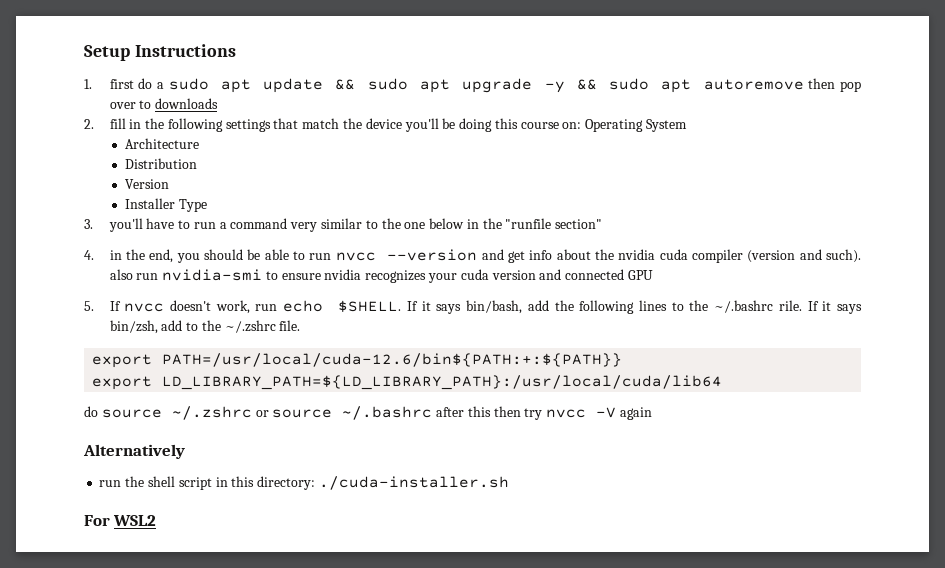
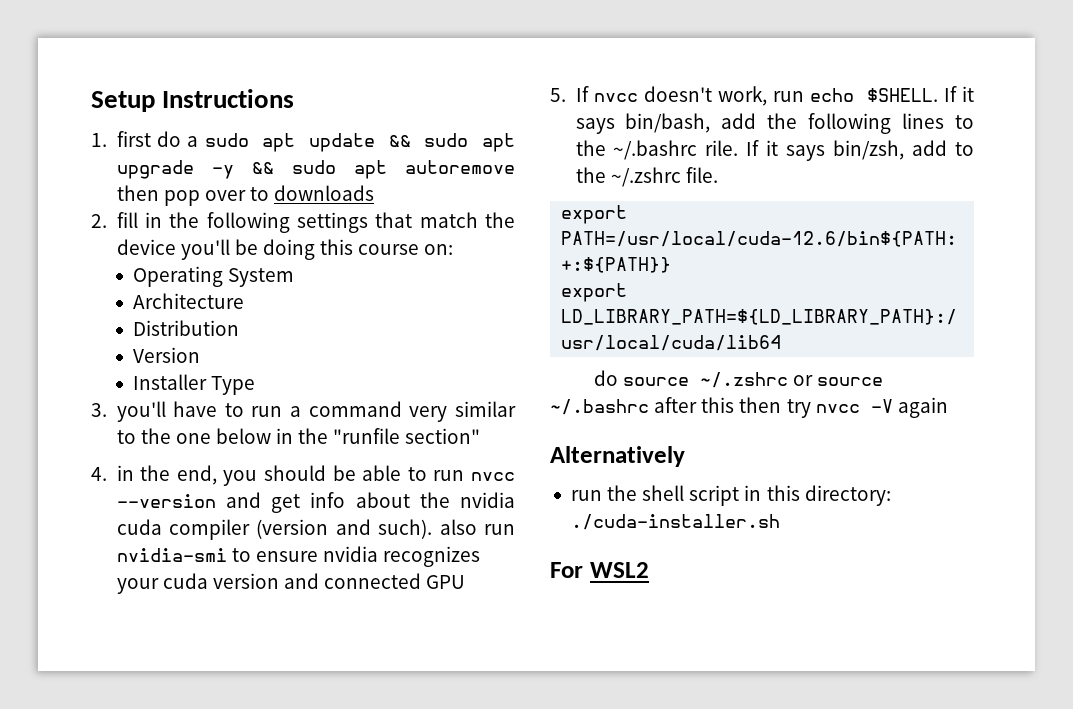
- 2. fill in the following settings that match the device you'll be doing this course on: Operating System
+ 2. fill in the following settings that match the device you'll be doing this course on:
+ Operating System

